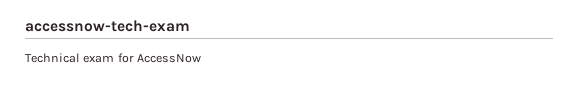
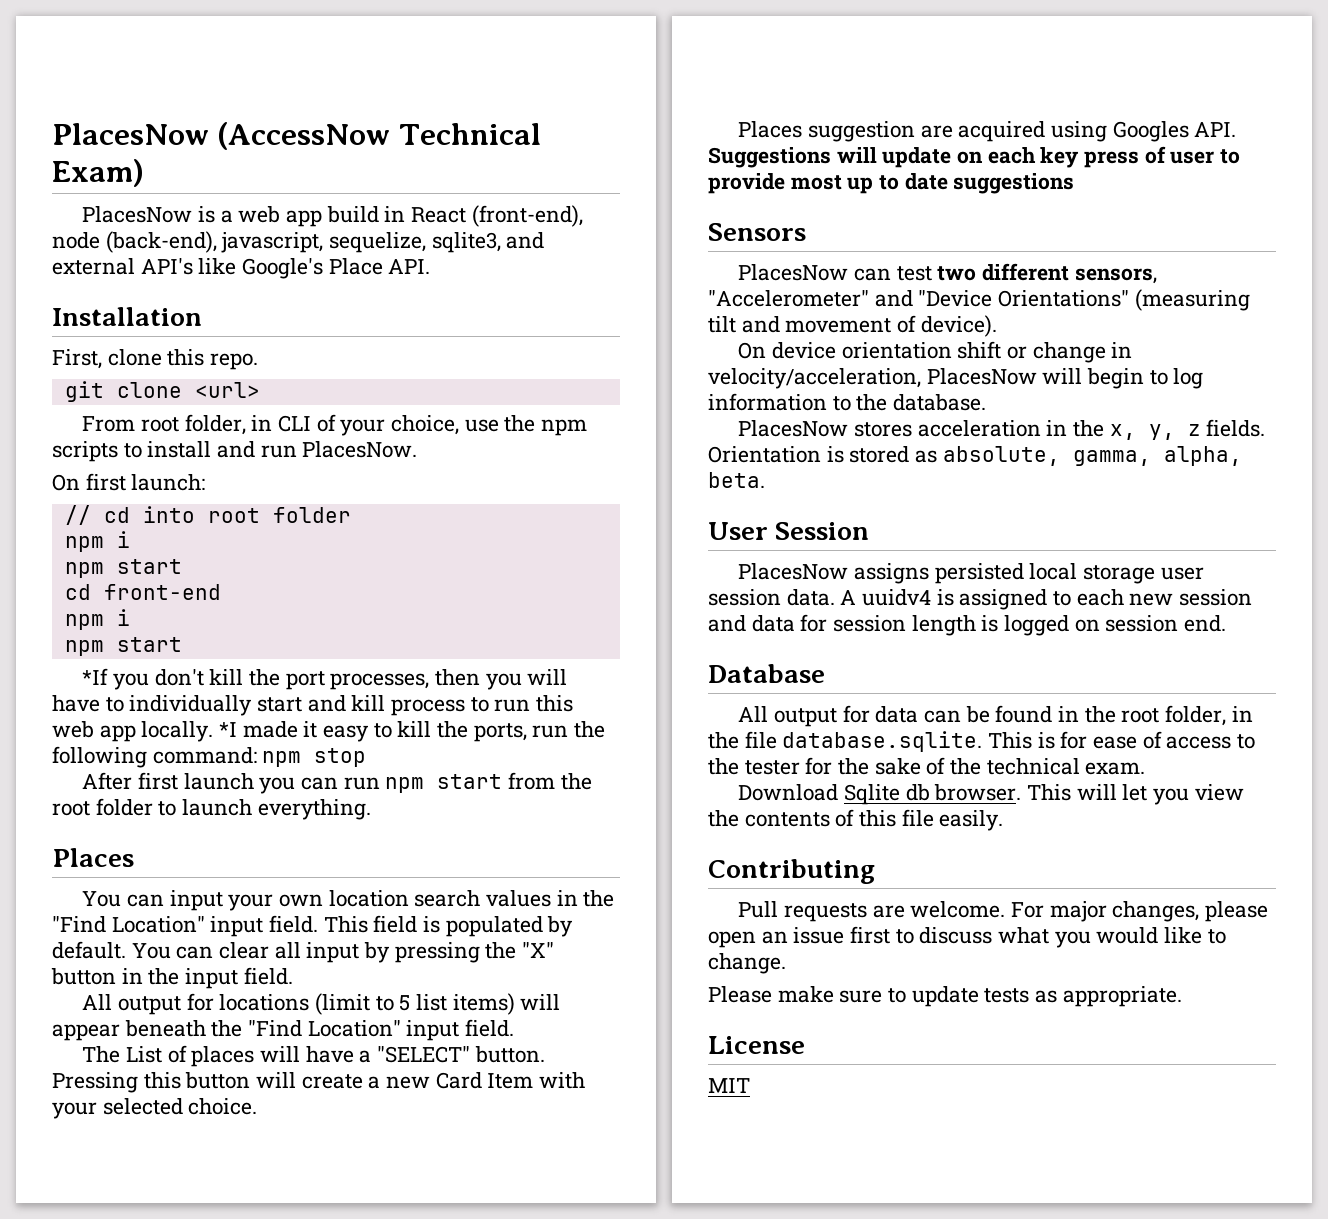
- accessnow-tech-exam
- Technical exam for AccessNow
+ PlacesNow (AccessNow Technical Exam)
+ PlacesNow is a web app build in React (front-end), node (back-end), javascript, sequelize, sqlite3, and external API's like Google's Place API.
+ Installation
+ First, clone this repo.
+ git clone <url>
+ From root folder, in CLI of your choice, use the npm scripts to install and run PlacesNow.
+ On first launch:
+ // cd into root folder
+ npm i
+ npm start
+ cd front-end
+ npm i
+ npm start
+ *If you don't kill the port processes, then you will have to individually start and kill process to run this web app locally. *I made it easy to kill the ports, run the following command: npm stop
+ After first launch you can run npm start from the root folder to launch everything.
+ Places
+ You can input your own location search values in the "Find Location" input field. This field is populated by default. You can clear all input by pressing the "X" button in the input field.
+ All output for locations (limit to 5 list items) will appear beneath the "Find Location" input field.
+ The List of places will have a "SELECT" button. Pressing this button will create a new Card Item with your selected choice.
+ Places suggestion are acquired using Googles API. Suggestions will update on each key press of user to provide most up to date suggestions
+ Sensors
+ PlacesNow can test two different sensors, "Accelerometer" and "Device Orientations" (measuring tilt and movement of device).
+ On device orientation shift or change in velocity/acceleration, PlacesNow will begin to log information to the database.
+ PlacesNow stores acceleration in the x, y, z fields. Orientation is stored as absolute, gamma, alpha, beta.
+ User Session
+ PlacesNow assigns persisted local storage user session data. A uuidv4 is assigned to each new session and data for session length is logged on session end.
+ Database
+ All output for data can be found in the root folder, in the file database.sqlite. This is for ease of access to the tester for the sake of the technical exam.
+ Download Sqlite db browser. This will let you view the contents of this file easily.
+ Contributing
+ Pull requests are welcome. For major changes, please open an issue first to discuss what you would like to change.
+ Please make sure to update tests as appropriate.
+ License
+ MIT

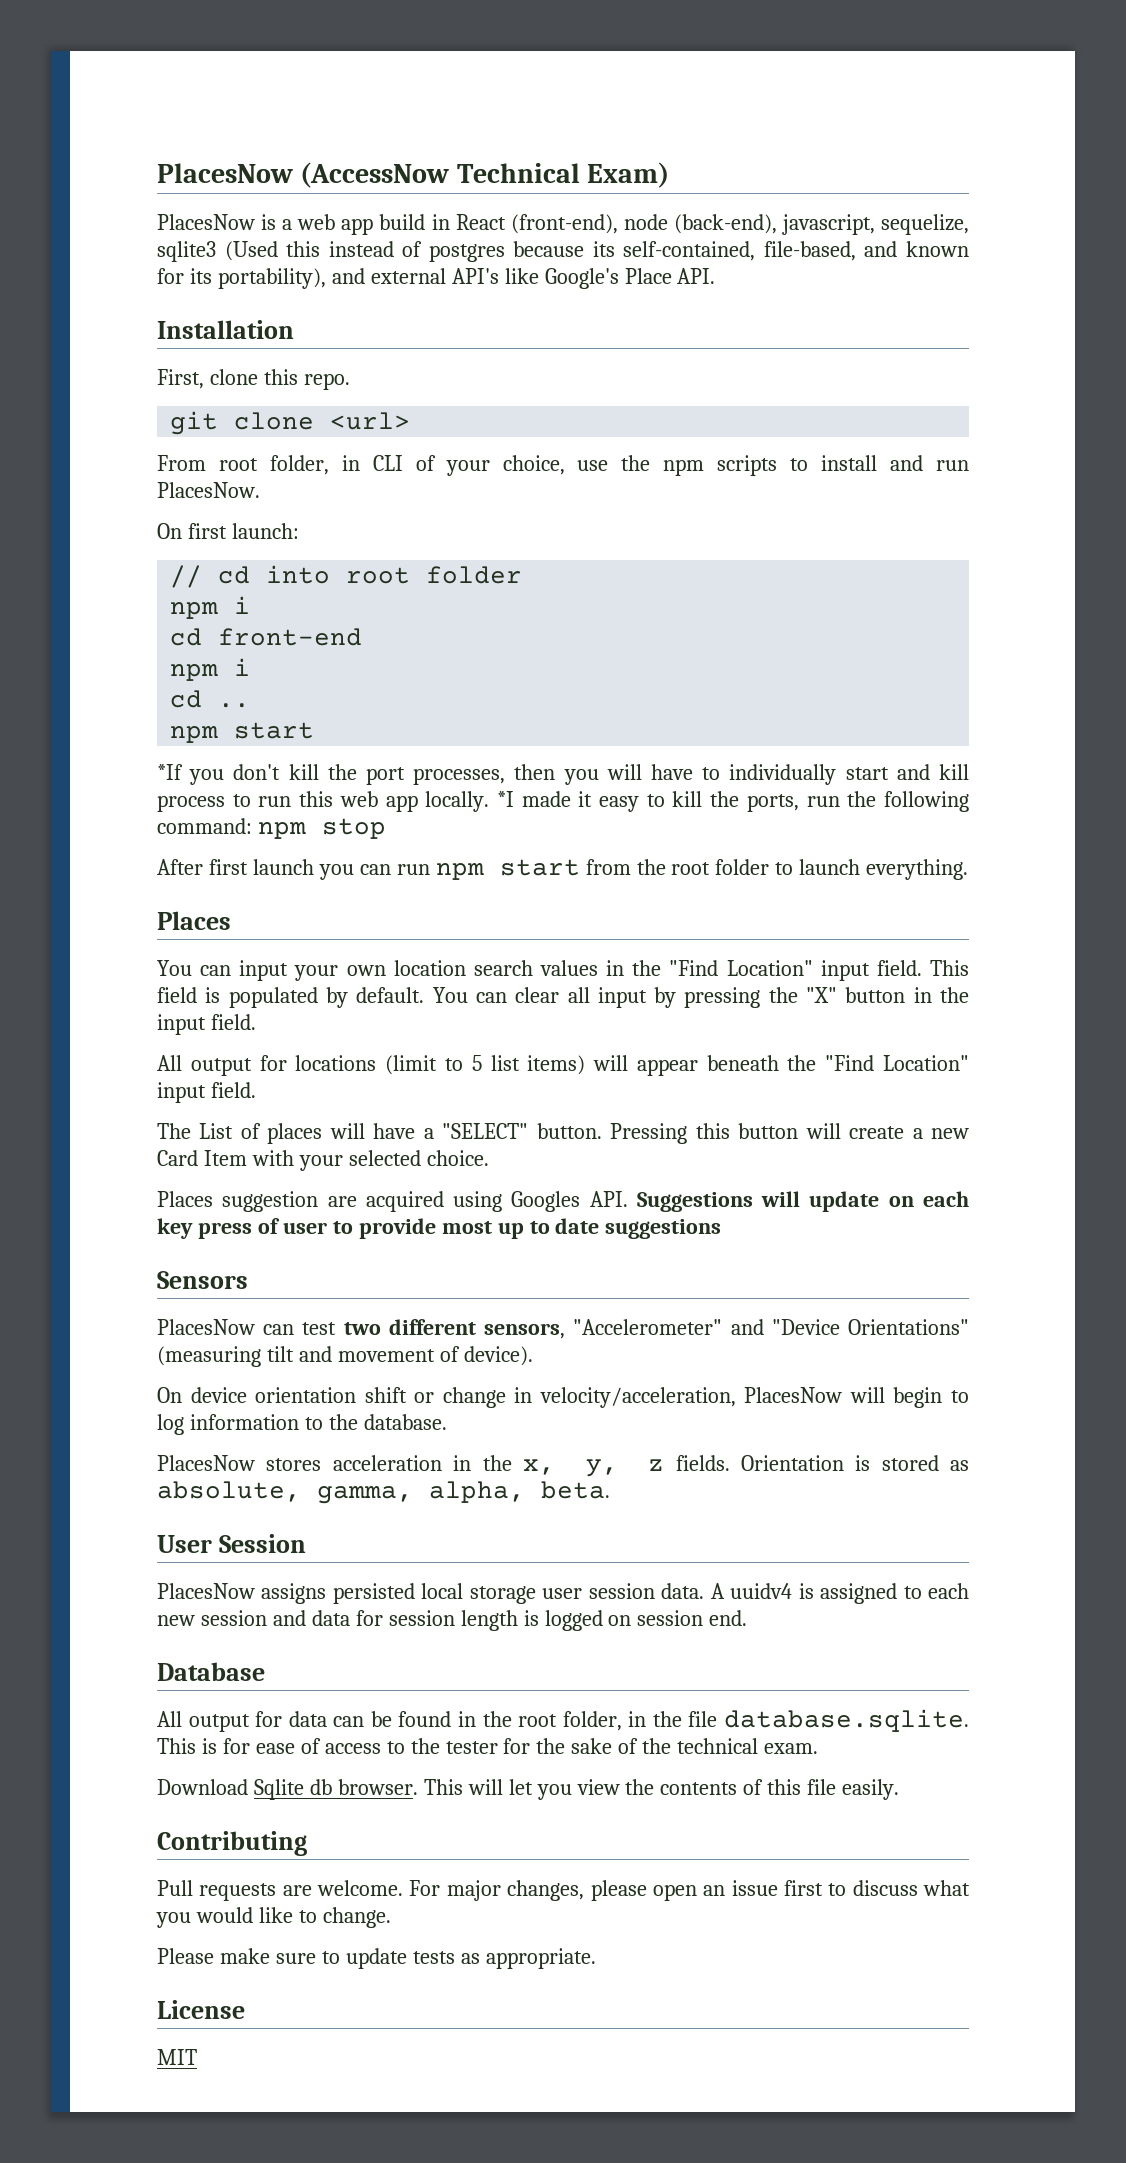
- PlacesNow is a web app build in React (front-end), node (back-end), javascript, sequelize, sqlite3, and external API's like Google's Place API.
+ PlacesNow is a web app build in React (front-end), node (back-end), javascript, sequelize, sqlite3 (Used this instead of postgres because its self-contained, file-based, and known for its portability), and external API's like Google's Place API.
  // cd into root folder
  npm i
- npm start
+ cd ..

